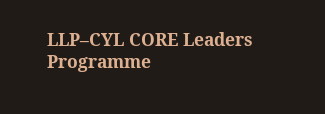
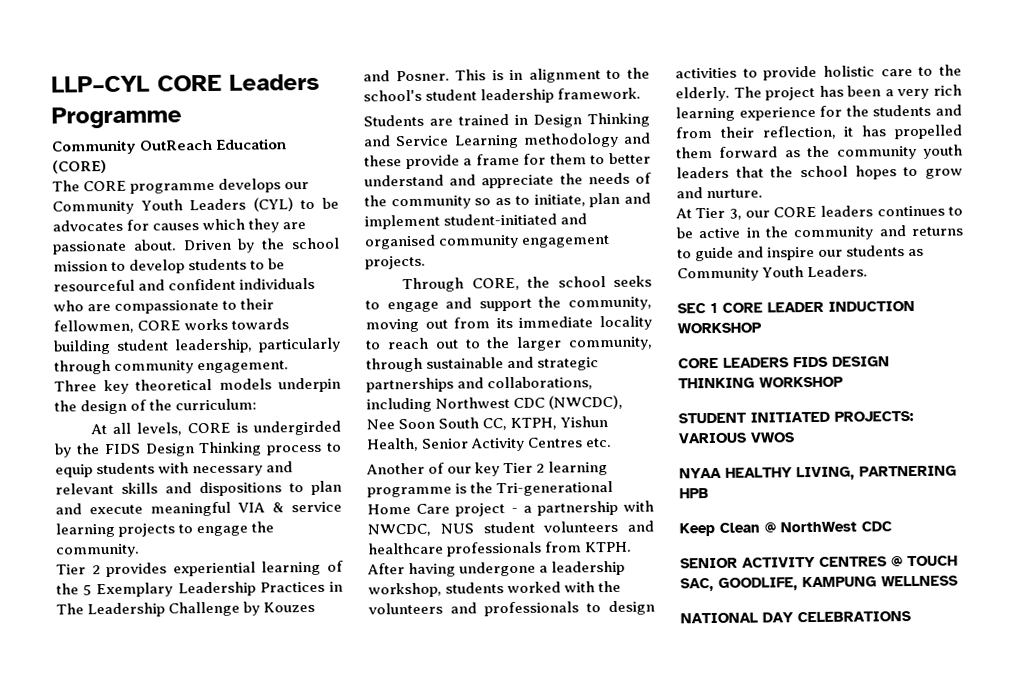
+ Community OutReach Education (CORE)
+ The CORE programme develops our Community Youth Leaders (CYL) to be advocates for causes which they are passionate about. Driven by the school mission to develop students to be resourceful and confident individuals who are compassionate to their fellowmen, CORE works towards building student leadership, particularly through community engagement.
+ Three key theoretical models underpin the design of the curriculum:
+ At all levels, CORE is undergirded by the FIDS Design Thinking process to equip students with necessary and relevant skills and dispositions to plan and execute meaningful VIA & service learning projects to engage the community.
+ Tier 2 provides experiential learning of the 5 Exemplary Leadership Practices in The Leadership Challenge by Kouzes and Posner. This is in alignment to the school's student leadership framework.
+ Students are trained in Design Thinking and Service Learning methodology and these provide a frame for them to better understand and appreciate the needs of the community so as to initiate, plan and implement student-initiated and organised community engagement projects.
+ Through CORE, the school seeks to engage and support the community, moving out from its immediate locality to reach out to the larger community, through sustainable and strategic partnerships and collaborations, including Northwest CDC (NWCDC), Nee Soon South CC, KTPH, Yishun Health, Senior Activity Centres etc.
+ Another of our key Tier 2 learning programme is the Tri-generational Home Care project - a partnership with NWCDC, NUS student volunteers and healthcare professionals from KTPH. After having undergone a leadership workshop, students worked with the volunteers and professionals to design activities to provide holistic care to the elderly. The project has been a very rich learning experience for the students and from their reflection, it has propelled them forward as the community youth leaders that the school hopes to grow and nurture.
+ At Tier 3, our CORE leaders continues to be active in the community and returns to guide and inspire our students as Community Youth Leaders.
+ SEC 1 CORE LEADER INDUCTION WORKSHOP
+ CORE LEADERS FIDS DESIGN THINKING WORKSHOP
+ STUDENT INITIATED PROJECTS: VARIOUS VWOS
+ NYAA HEALTHY LIVING, PARTNERING HPB
+ Keep Clean @ NorthWest CDC
+ SENIOR ACTIVITY CENTRES @ TOUCH SAC, GOODLIFE, KAMPUNG WELLNESS
+ NATIONAL DAY CELEBRATIONS

